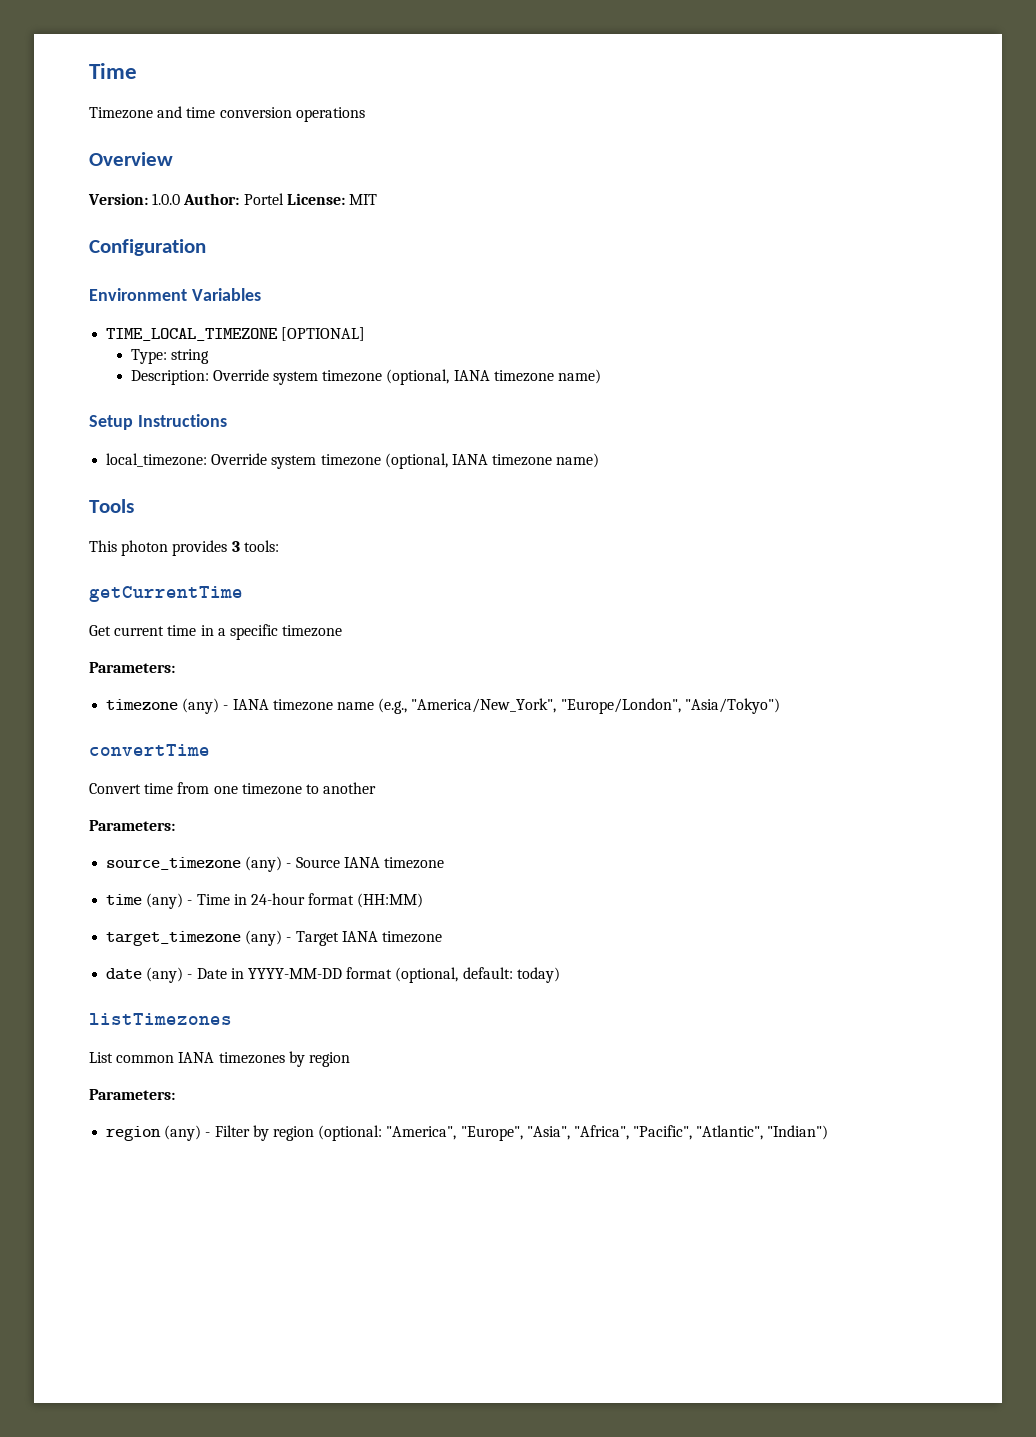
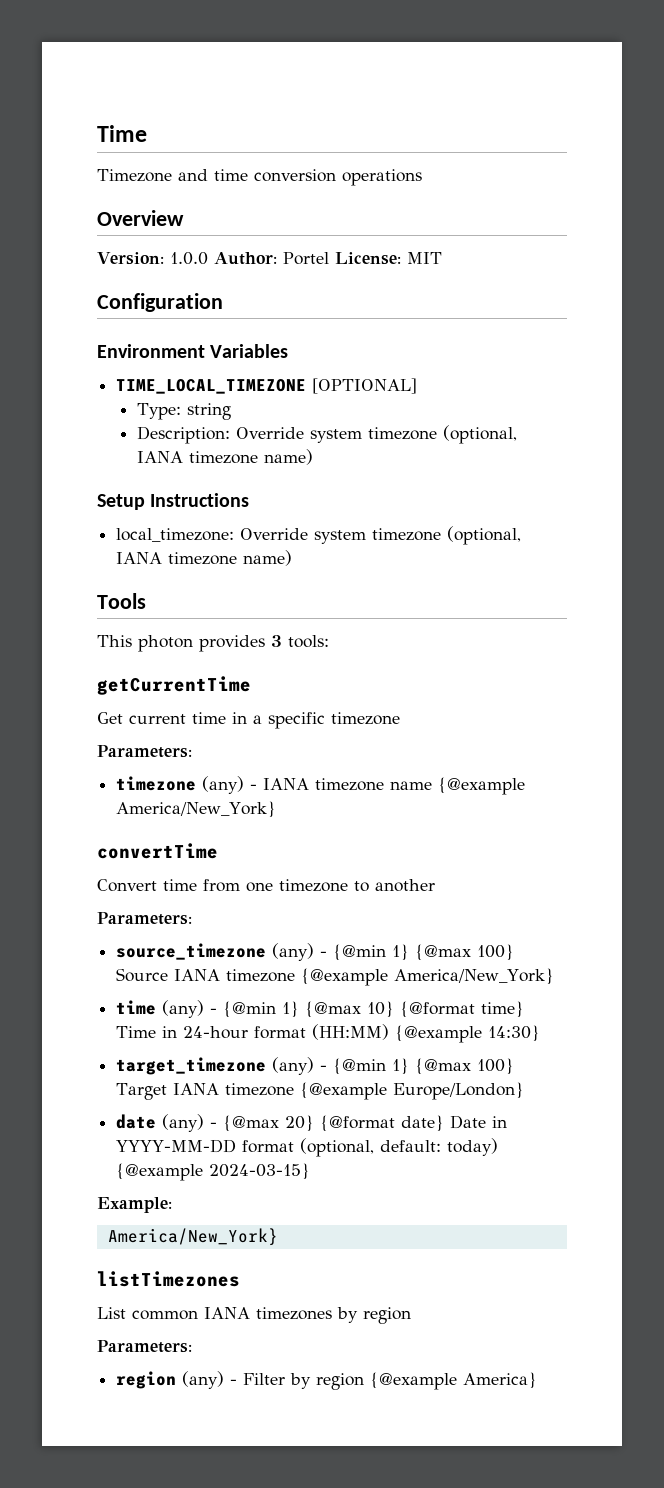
- timezone (any) - IANA timezone name (e.g., "America/New_York", "Europe/London", "Asia/Tokyo")
+ timezone (any) - IANA timezone name {@example America/New_York}
- source_timezone (any) - Source IANA timezone
+ source_timezone (any) - {@min 1} {@max 100} Source IANA timezone {@example America/New_York}
- time (any) - Time in 24-hour format (HH:MM)
+ time (any) - {@min 1} {@max 10} {@format time} Time in 24-hour format (HH:MM) {@example 14:30}
- target_timezone (any) - Target IANA timezone
+ target_timezone (any) - {@min 1} {@max 100} Target IANA timezone {@example Europe/London}
- date (any) - Date in YYYY-MM-DD format (optional, default: today)
+ date (any) - {@max 20} {@format date} Date in YYYY-MM-DD format (optional, default: today) {@example 2024-03-15}
+ Example:
+ America/New_York}
- region (any) - Filter by region (optional: "America", "Europe", "Asia", "Africa", "Pacific", "Atlantic", "Indian")
+ region (any) - Filter by region {@example America}

